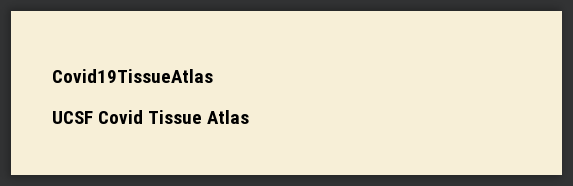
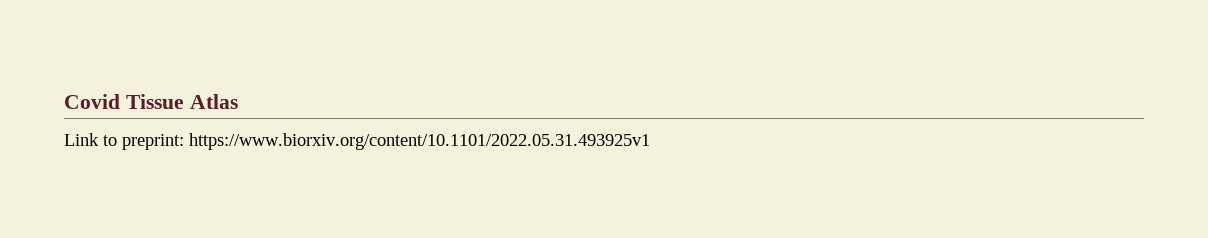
- Covid19TissueAtlas
- UCSF Covid Tissue Atlas
+ Covid Tissue Atlas
+ Link to preprint: https://www.biorxiv.org/content/10.1101/2022.05.31.493925v1

